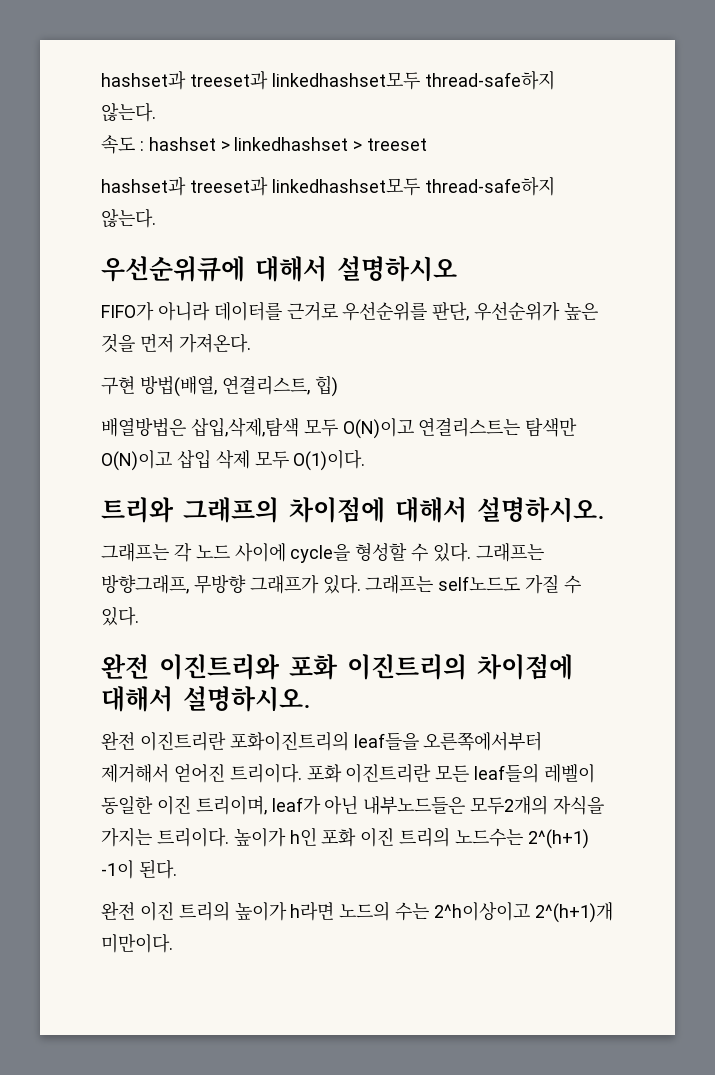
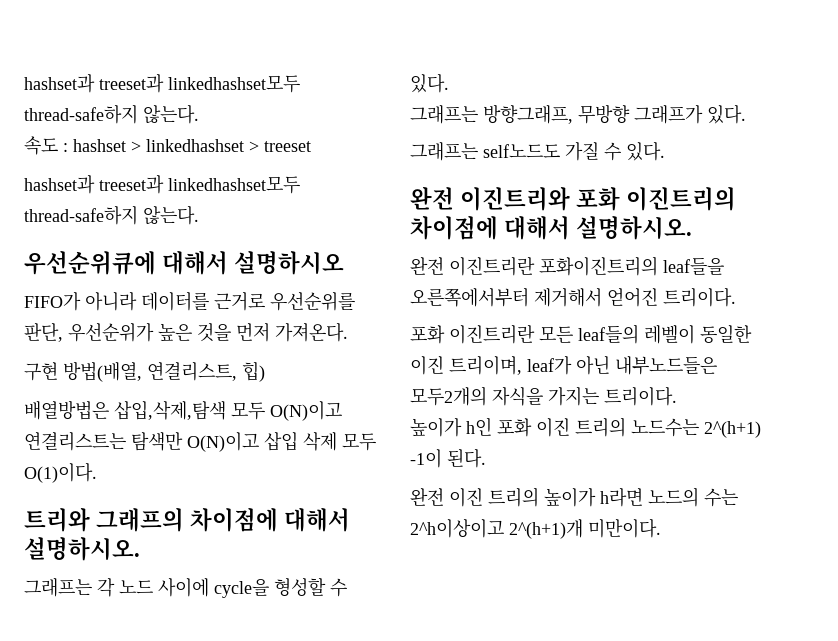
- 그래프는 각 노드 사이에 cycle을 형성할 수 있다. 그래프는 방향그래프, 무방향 그래프가 있다. 그래프는 self노드도 가질 수 있다.
+ 그래프는 각 노드 사이에 cycle을 형성할 수 있다.
+ 그래프는 방향그래프, 무방향 그래프가 있다.
+ 그래프는 self노드도 가질 수 있다.
- 완전 이진트리란 포화이진트리의 leaf들을 오른쪽에서부터 제거해서 얻어진 트리이다. 포화 이진트리란 모든 leaf들의 레벨이 동일한 이진 트리이며, leaf가 아닌 내부노드들은 모두2개의 자식을 가지는 트리이다. 높이가 h인 포화 이진 트리의 노드수는 2^(h+1) -1이 된다.
+ 완전 이진트리란 포화이진트리의 leaf들을 오른쪽에서부터 제거해서 얻어진 트리이다.
+ 포화 이진트리란 모든 leaf들의 레벨이 동일한 이진 트리이며, leaf가 아닌 내부노드들은 모두2개의 자식을 가지는 트리이다.
+ 높이가 h인 포화 이진 트리의 노드수는 2^(h+1) -1이 된다.

